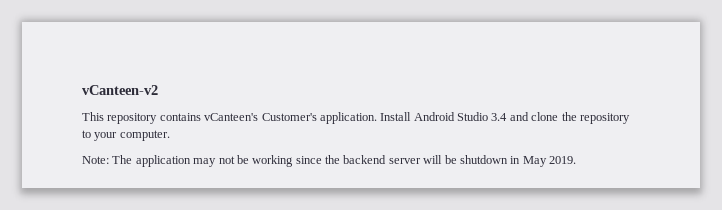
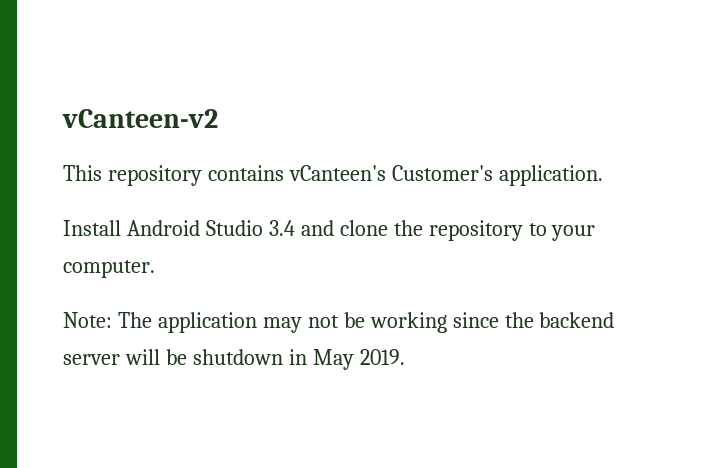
- This repository contains vCanteen's Customer's application. Install Android Studio 3.4 and clone the repository to your computer.
+ This repository contains vCanteen's Customer's application.
+ Install Android Studio 3.4 and clone the repository to your computer.

